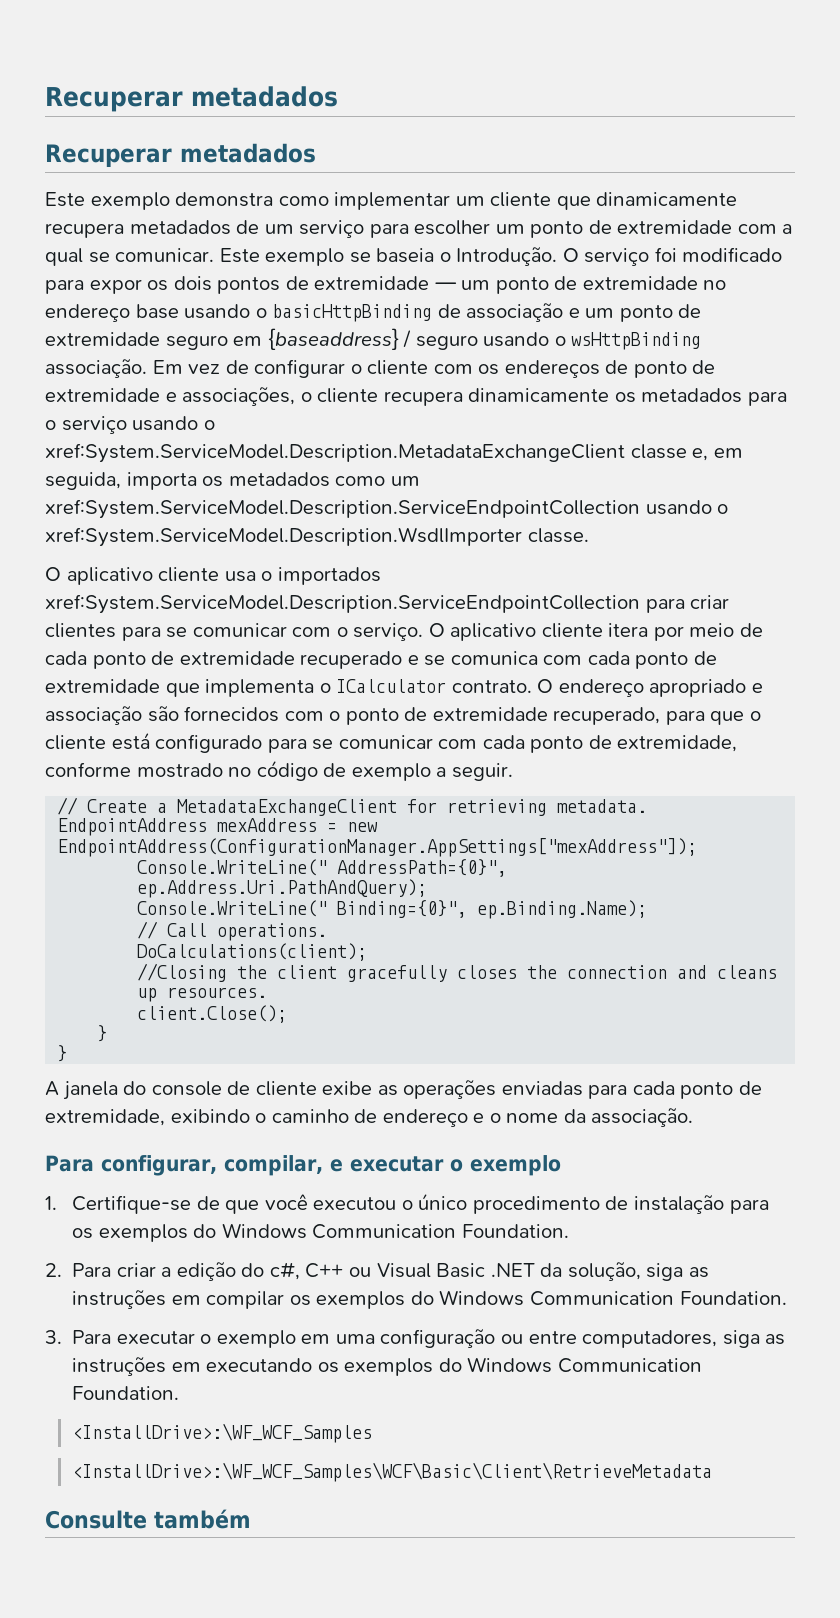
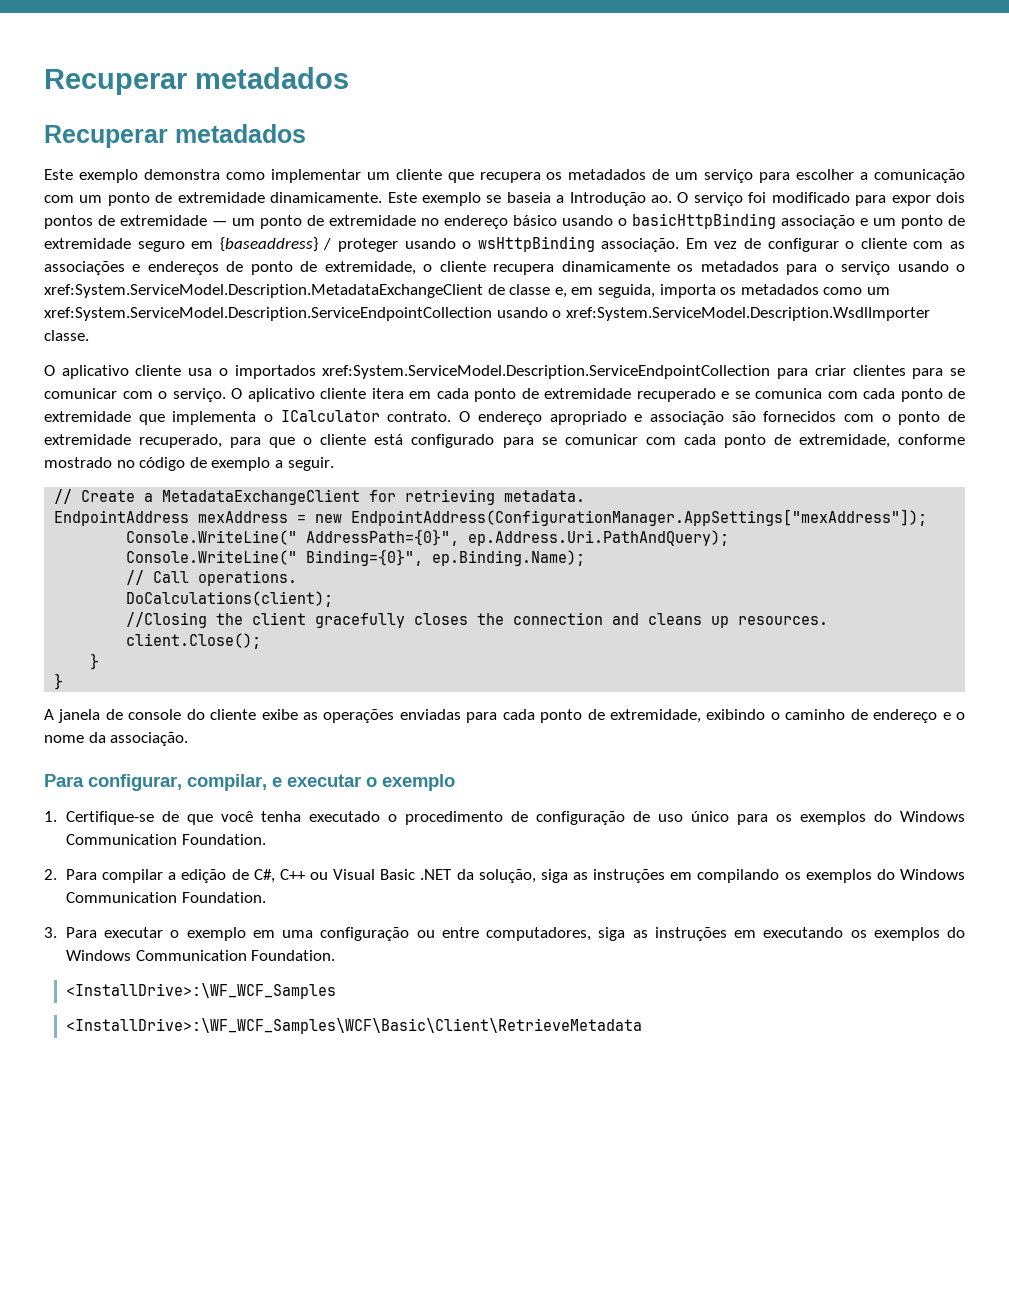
- Este exemplo demonstra como implementar um cliente que dinamicamente recupera metadados de um serviço para escolher um ponto de extremidade com a qual se comunicar.
+ Este exemplo demonstra como implementar um cliente que recupera os metadados de um serviço para escolher a comunicação com um ponto de extremidade dinamicamente.
- Este exemplo se baseia o Introdução.
+ Este exemplo se baseia a Introdução ao.
- O serviço foi modificado para expor os dois pontos de extremidade — um ponto de extremidade no endereço base usando o basicHttpBinding de associação e um ponto de extremidade seguro em {baseaddress} / seguro usando o wsHttpBinding associação.
+ O serviço foi modificado para expor dois pontos de extremidade — um ponto de extremidade no endereço básico usando o basicHttpBinding associação e um ponto de extremidade seguro em {baseaddress} / proteger usando o wsHttpBinding associação.
- Em vez de configurar o cliente com os endereços de ponto de extremidade e associações, o cliente recupera dinamicamente os metadados para o serviço usando o xref:System.ServiceModel.Description.MetadataExchangeClient classe e, em seguida, importa os metadados como um xref:System.ServiceModel.Description.ServiceEndpointCollection usando o xref:System.ServiceModel.Description.WsdlImporter classe.
+ Em vez de configurar o cliente com as associações e endereços de ponto de extremidade, o cliente recupera dinamicamente os metadados para o serviço usando o xref:System.ServiceModel.Description.MetadataExchangeClient de classe e, em seguida, importa os metadados como um xref:System.ServiceModel.Description.ServiceEndpointCollection usando o xref:System.ServiceModel.Description.WsdlImporter classe.
- O aplicativo cliente itera por meio de cada ponto de extremidade recuperado e se comunica com cada ponto de extremidade que implementa o ICalculator contrato.
+ O aplicativo cliente itera em cada ponto de extremidade recuperado e se comunica com cada ponto de extremidade que implementa o ICalculator contrato.
- A janela do console de cliente exibe as operações enviadas para cada ponto de extremidade, exibindo o caminho de endereço e o nome da associação.
+ A janela de console do cliente exibe as operações enviadas para cada ponto de extremidade, exibindo o caminho de endereço e o nome da associação.
- 1. Certifique-se de que você executou o único procedimento de instalação para os exemplos do Windows Communication Foundation.
+ 1. Certifique-se de que você tenha executado o procedimento de configuração de uso único para os exemplos do Windows Communication Foundation.
- 2. Para criar a edição do c#, C++ ou Visual Basic .NET da solução, siga as instruções em compilar os exemplos do Windows Communication Foundation.
+ 2. Para compilar a edição de C#, C++ ou Visual Basic .NET da solução, siga as instruções em compilando os exemplos do Windows Communication Foundation.
- Consulte também

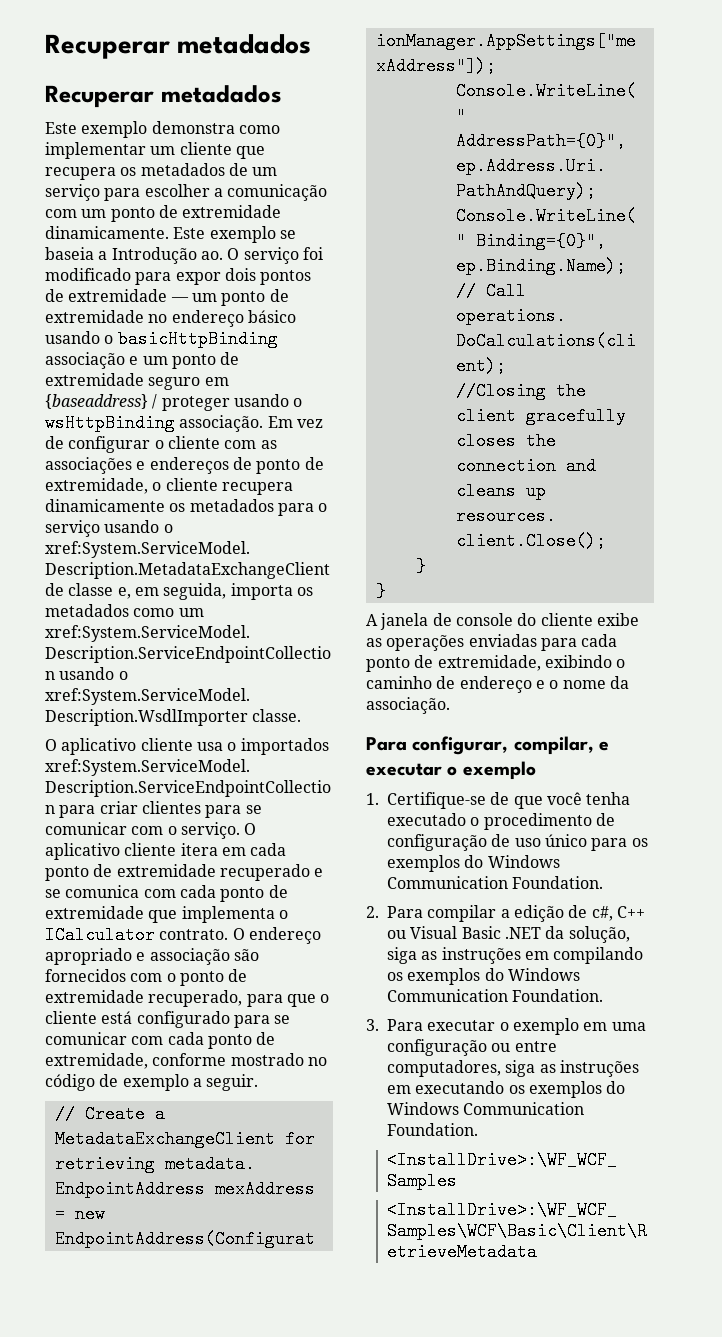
- 2. Para compilar a edição de C#, C++ ou Visual Basic .NET da solução, siga as instruções em compilando os exemplos do Windows Communication Foundation.
+ 2. Para compilar a edição de c#, C++ ou Visual Basic .NET da solução, siga as instruções em compilando os exemplos do Windows Communication Foundation.

